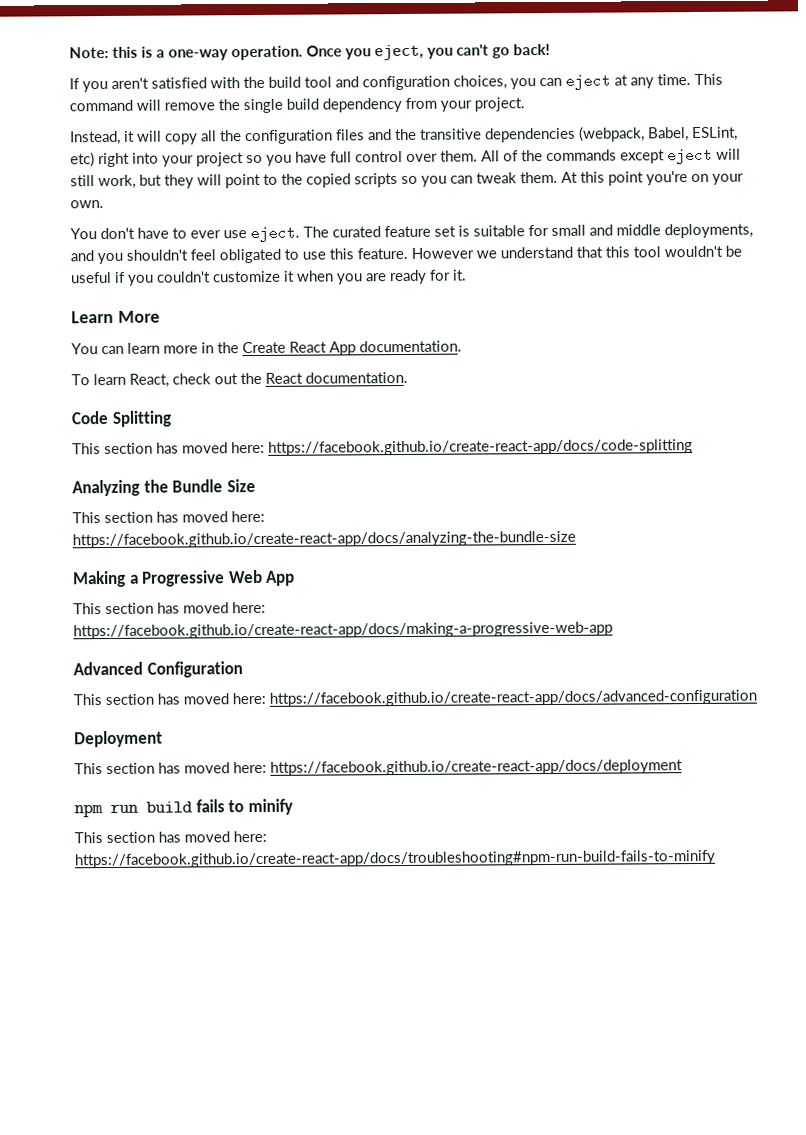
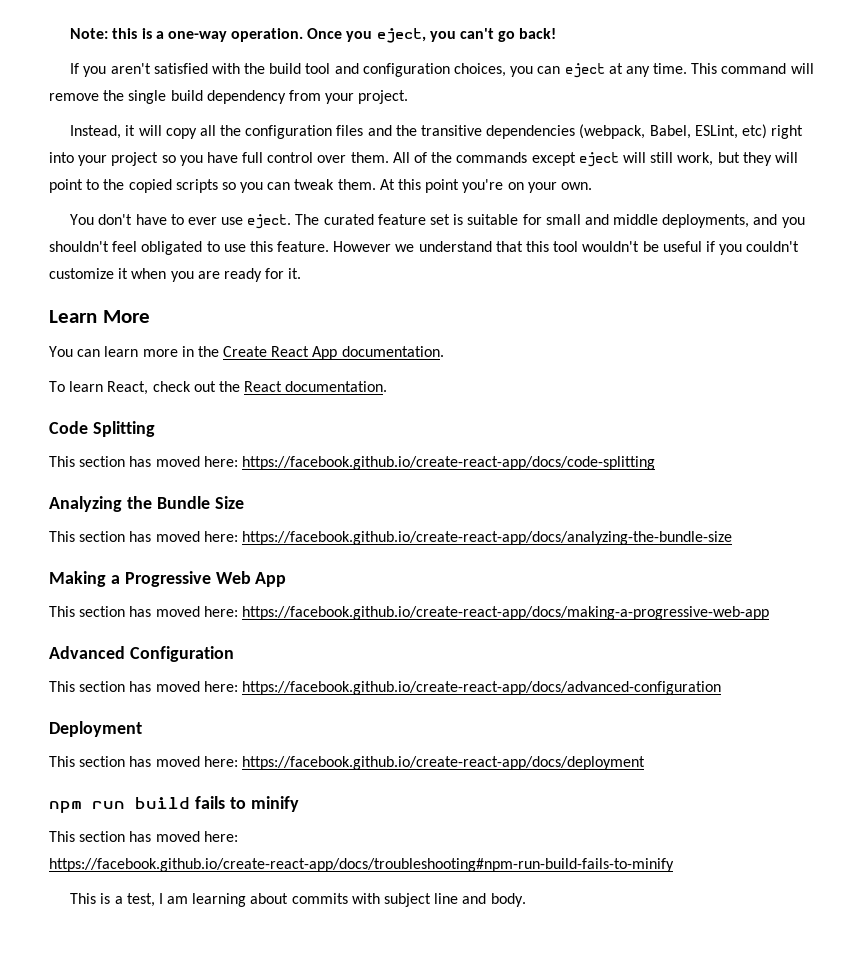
+ This is a test, I am learning about commits with subject line and body.

